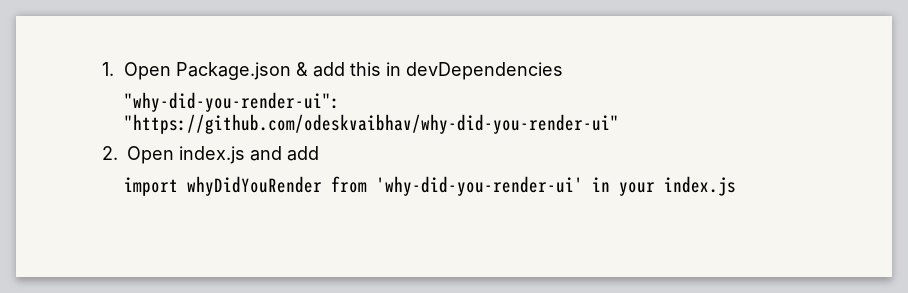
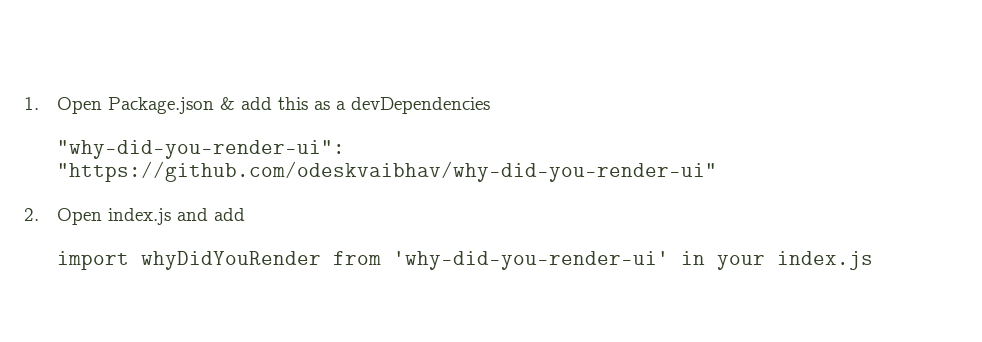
- 1. Open Package.json & add this in devDependencies
+ 1. Open Package.json & add this as a devDependencies

